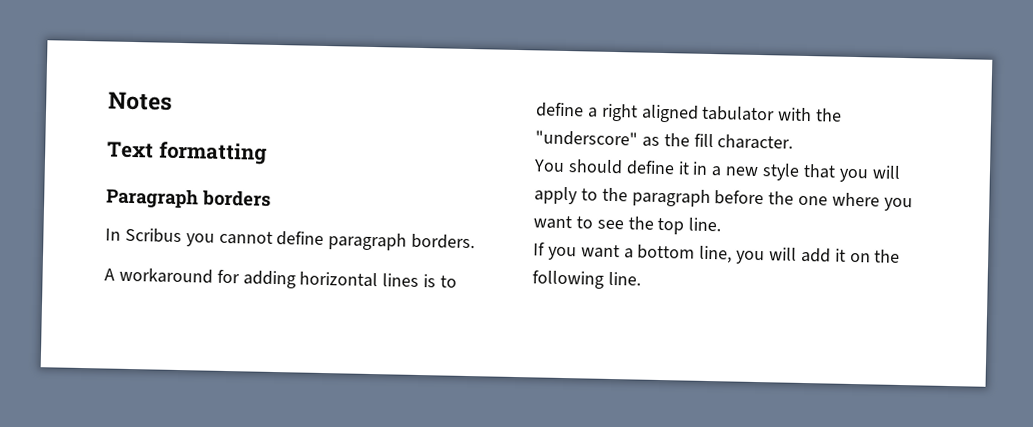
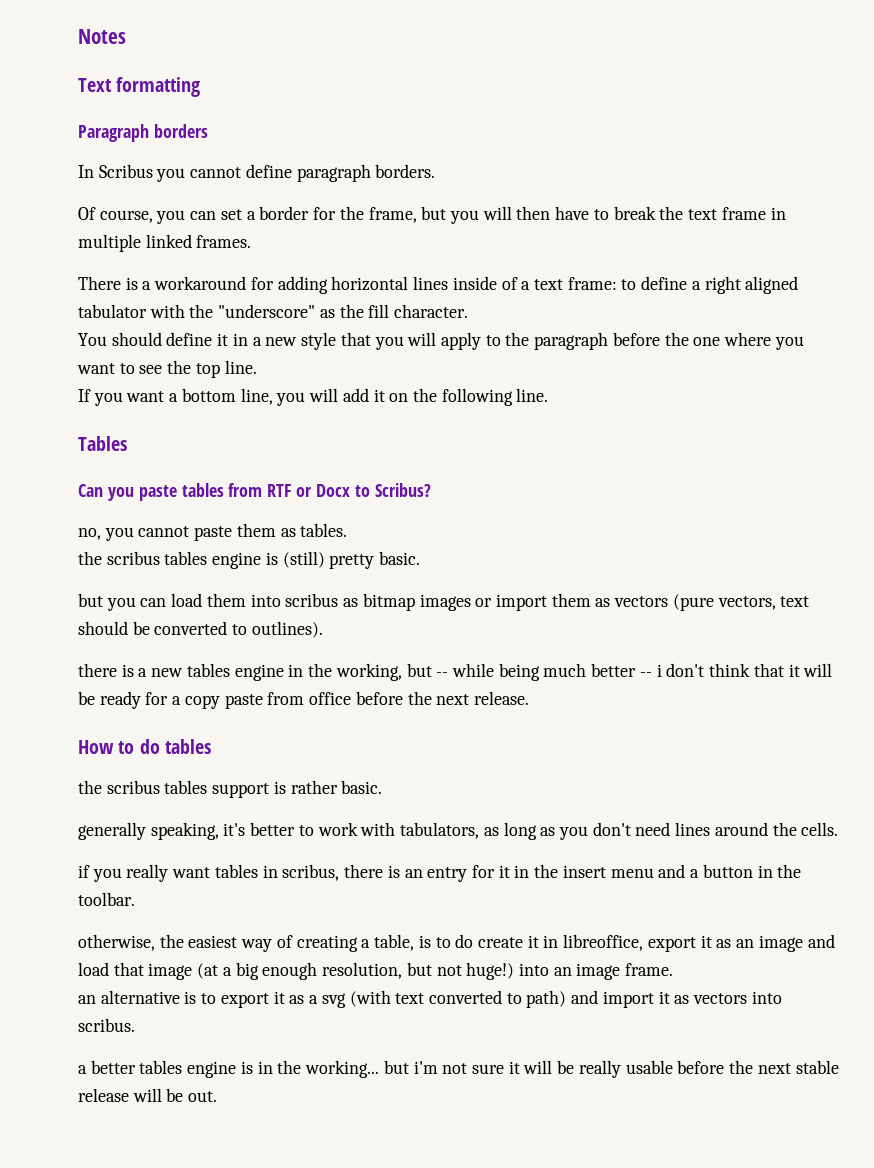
- A workaround for adding horizontal lines is to define a right aligned tabulator with the "underscore" as the fill character.
+ Of course, you can set a border for the frame, but you will then have to break the text frame in multiple linked frames.
+ There is a workaround for adding horizontal lines inside of a text frame: to define a right aligned tabulator with the "underscore" as the fill character.
+ Tables
+ Can you paste tables from RTF or Docx to Scribus?
+ no, you cannot paste them as tables.
+ the scribus tables engine is (still) pretty basic.
+ but you can load them into scribus as bitmap images or import them as vectors (pure vectors, text should be converted to outlines).
+ there is a new tables engine in the working, but -- while being much better -- i don't think that it will be ready for a copy paste from office before the next release.
+ How to do tables
+ the scribus tables support is rather basic.
+ generally speaking, it's better to work with tabulators, as long as you don't need lines around the cells.
+ if you really want tables in scribus, there is an entry for it in the insert menu and a button in the toolbar.
+ otherwise, the easiest way of creating a table, is to do create it in libreoffice, export it as an image and load that image (at a big enough resolution, but not huge!) into an image frame.
+ an alternative is to export it as a svg (with text converted to path) and import it as vectors into scribus.
+ a better tables engine is in the working... but i'm not sure it will be really usable before the next stable release will be out.

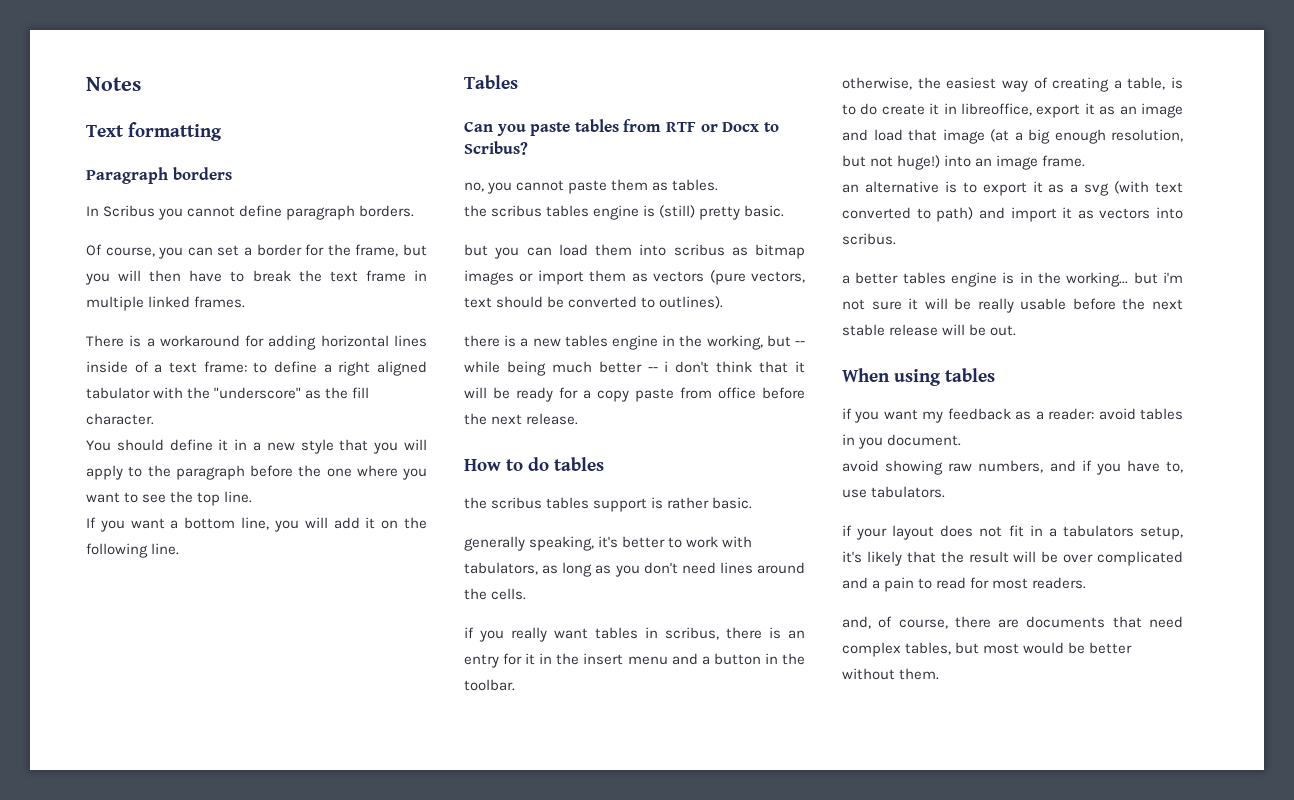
+ When using tables
+ if you want my feedback as a reader: avoid tables in you document.
+ avoid showing raw numbers, and if you have to, use tabulators.
+ if your layout does not fit in a tabulators setup, it's likely that the result will be over complicated and a pain to read for most readers.
+ and, of course, there are documents that need complex tables, but most would be better without them.

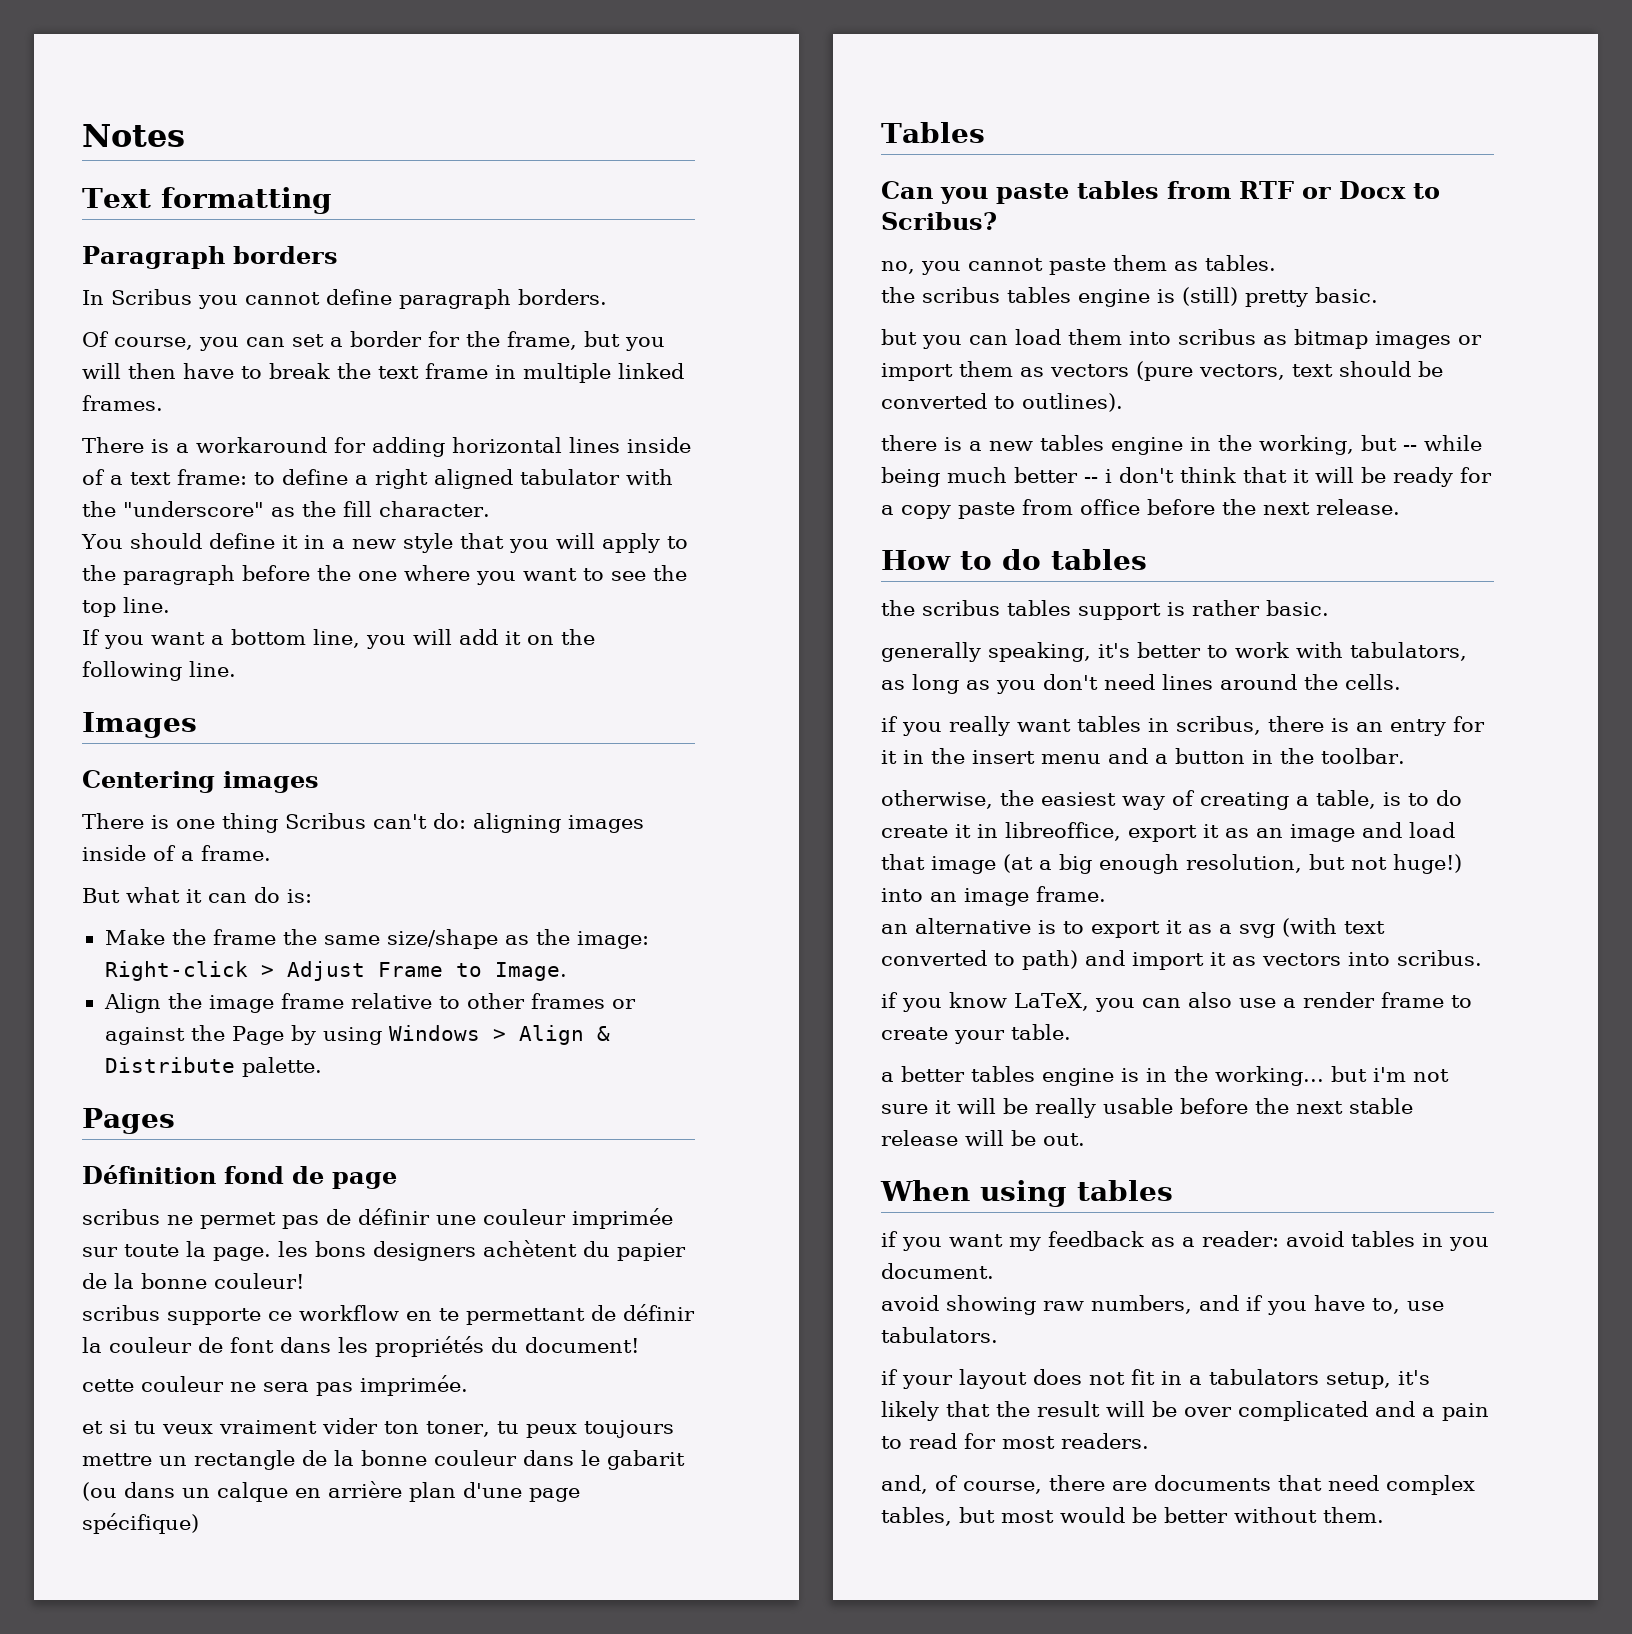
+ Images
+ Centering images
+ There is one thing Scribus can't do: aligning images inside of a frame.
+ But what it can do is:
+ Make the frame the same size/shape as the image: Right-click > Adjust Frame to Image.
+ Align the image frame relative to other frames or against the Page by using Windows > Align & Distribute palette.
+ Pages
+ Définition fond de page
+ scribus ne permet pas de définir une couleur imprimée sur toute la page. les bons designers achètent du papier de la bonne couleur!
+ scribus supporte ce workflow en te permettant de définir la couleur de font dans les propriétés du document!
+ cette couleur ne sera pas imprimée.
+ et si tu veux vraiment vider ton toner, tu peux toujours mettre un rectangle de la bonne couleur dans le gabarit (ou dans un calque en arrière plan d'une page spécifique)
+ if you know LaTeX, you can also use a render frame to create your table.

